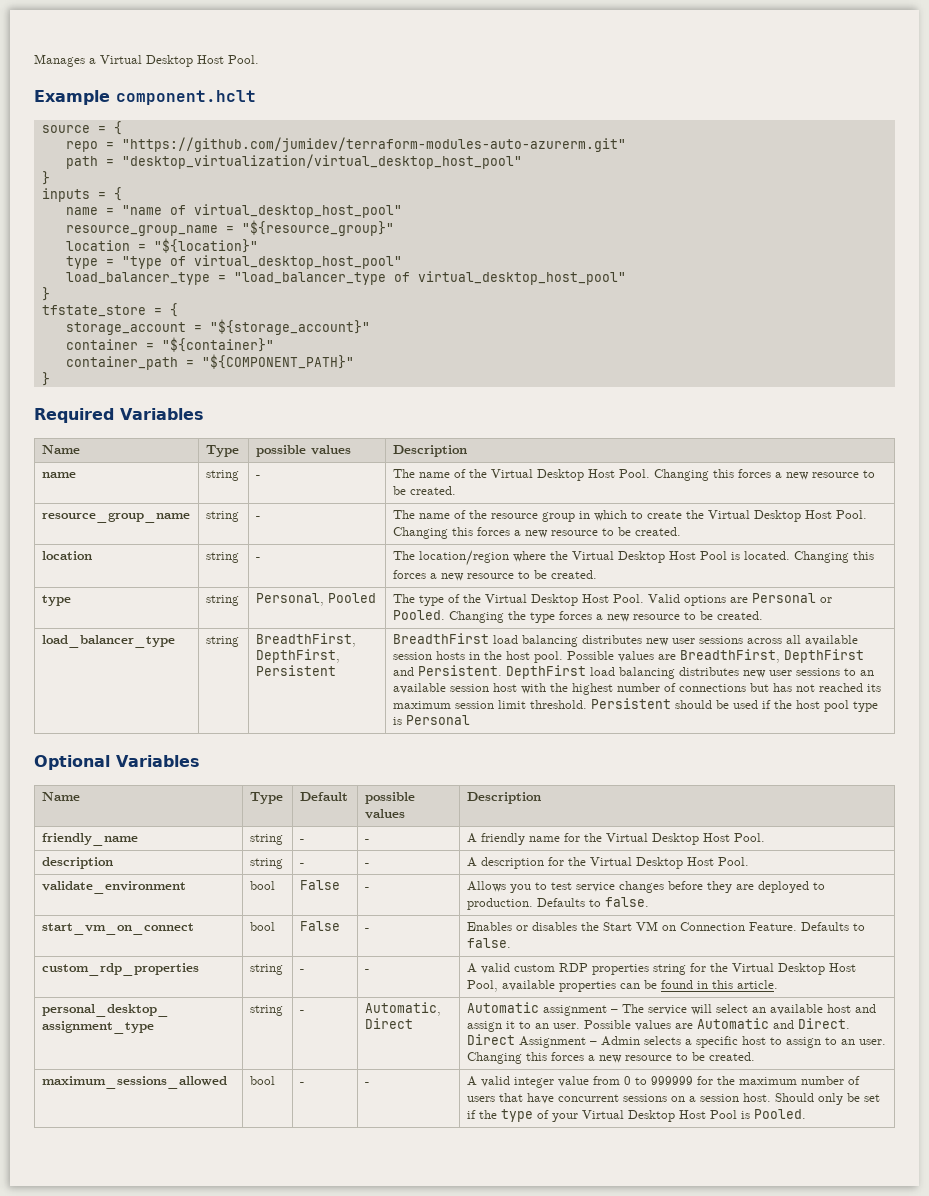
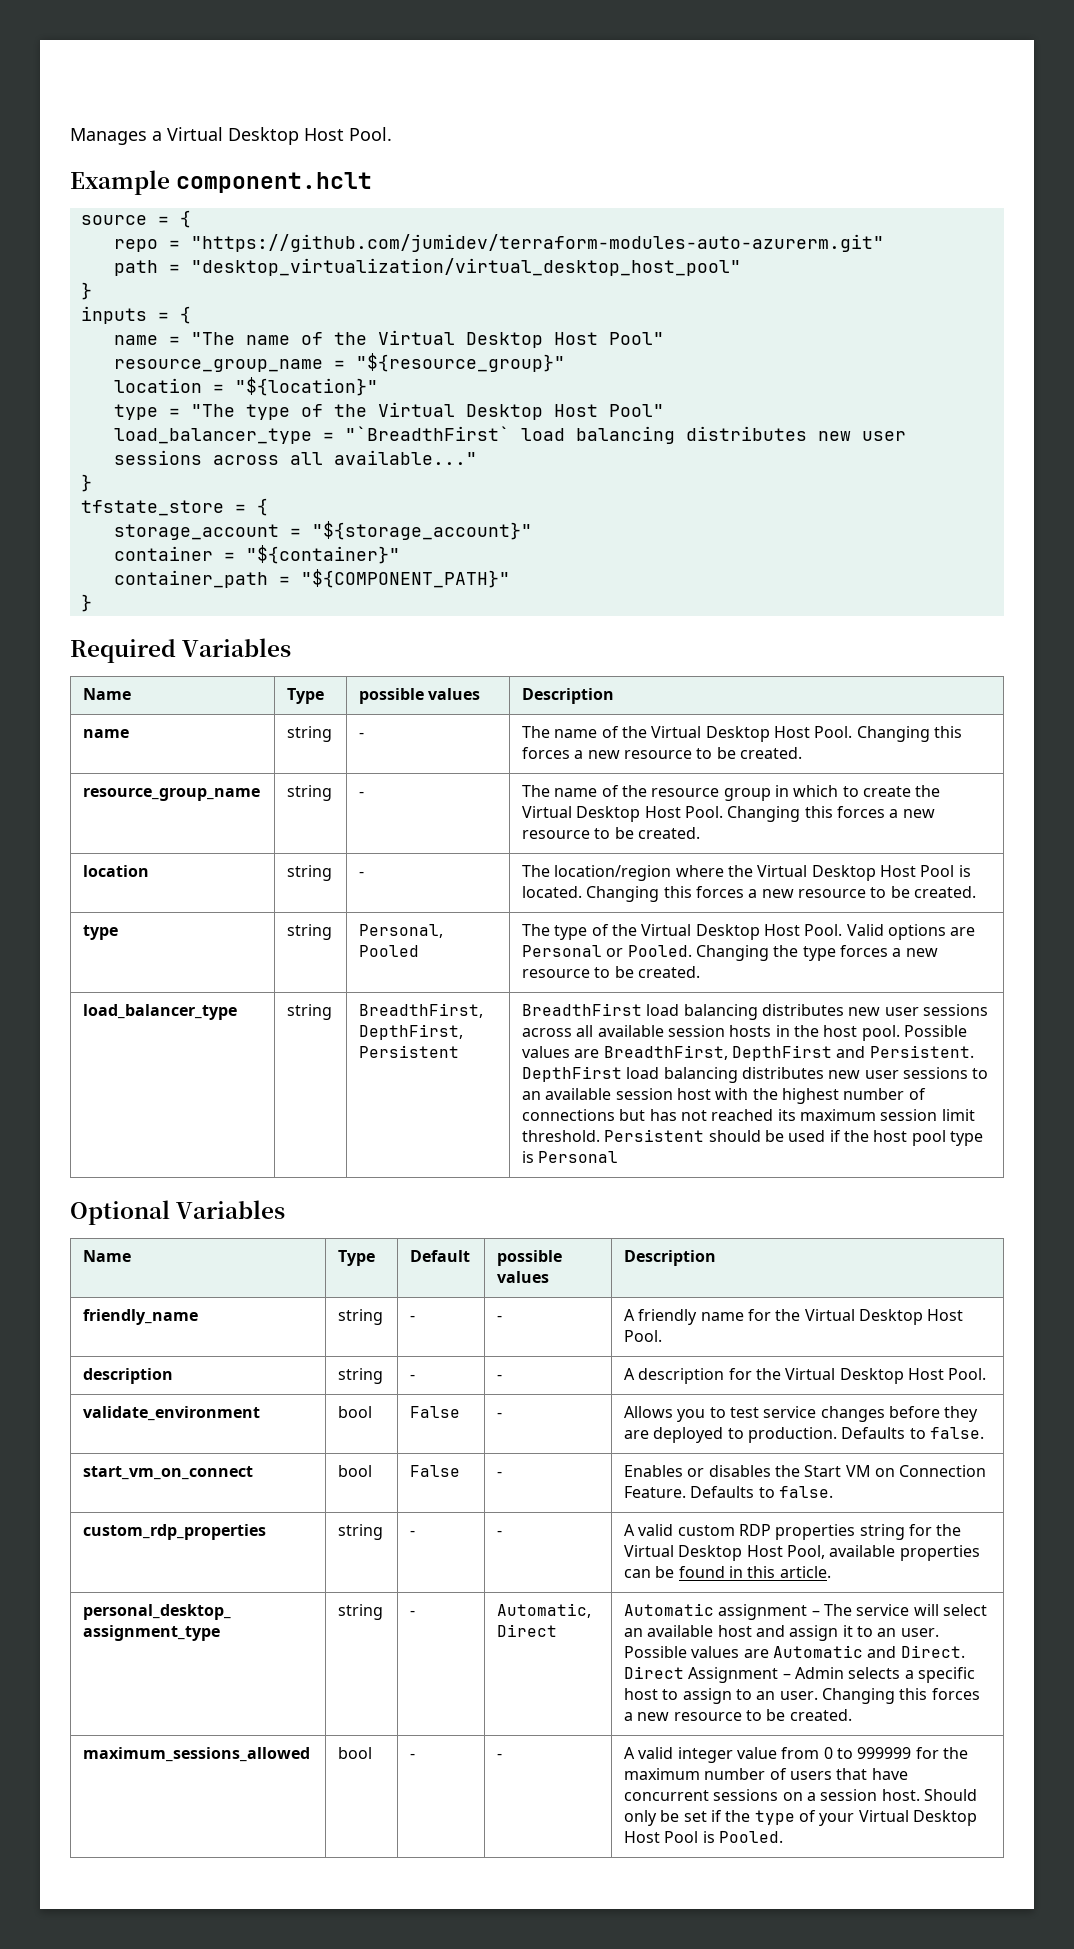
- name = "name of virtual_desktop_host_pool"
+ name = "The name of the Virtual Desktop Host Pool"
- type = "type of virtual_desktop_host_pool"
- load_balancer_type = "load_balancer_type of virtual_desktop_host_pool"
+ type = "The type of the Virtual Desktop Host Pool"
+ load_balancer_type = "`BreadthFirst` load balancing distributes new user sessions across all available..."

